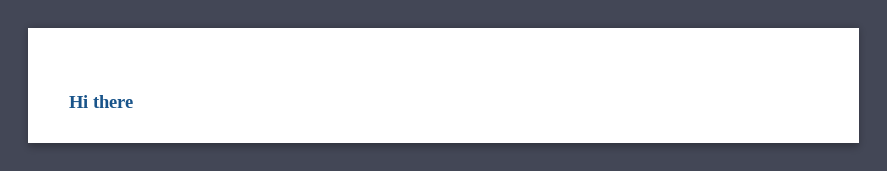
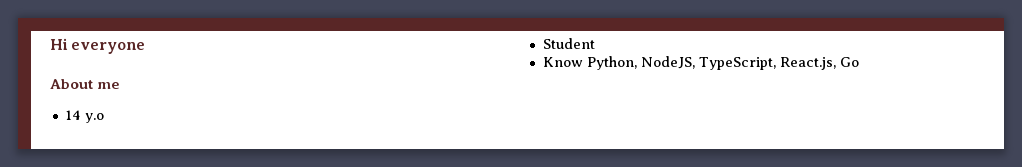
- Hi there
+ Hi everyone
+ About me
+ 14 y.o
+ Student
+ Know Python, NodeJS, TypeScript, React.js, Go

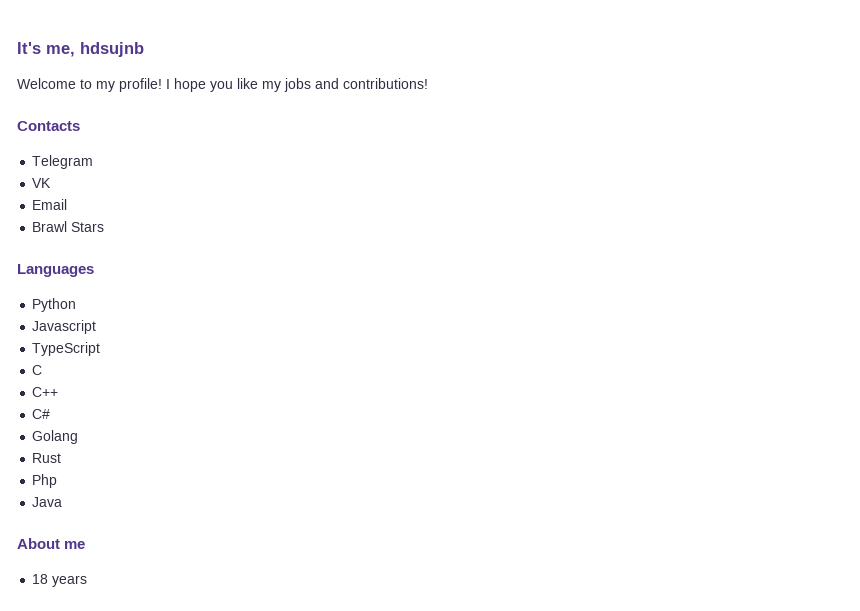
- Hi everyone
+ It's me, hdsujnb
+ Welcome to my profile! I hope you like my jobs and contributions!
+ Contacts
+ Telegram
+ VK
+ Email
+ Brawl Stars
+ Languages
+ Python
+ Javascript
+ TypeScript
+ C
+ C++
+ C#
+ Golang
+ Rust
+ Php
+ Java
  About me
- 14 y.o
- Student
- Know Python, NodeJS, TypeScript, React.js, Go
+ 18 years

